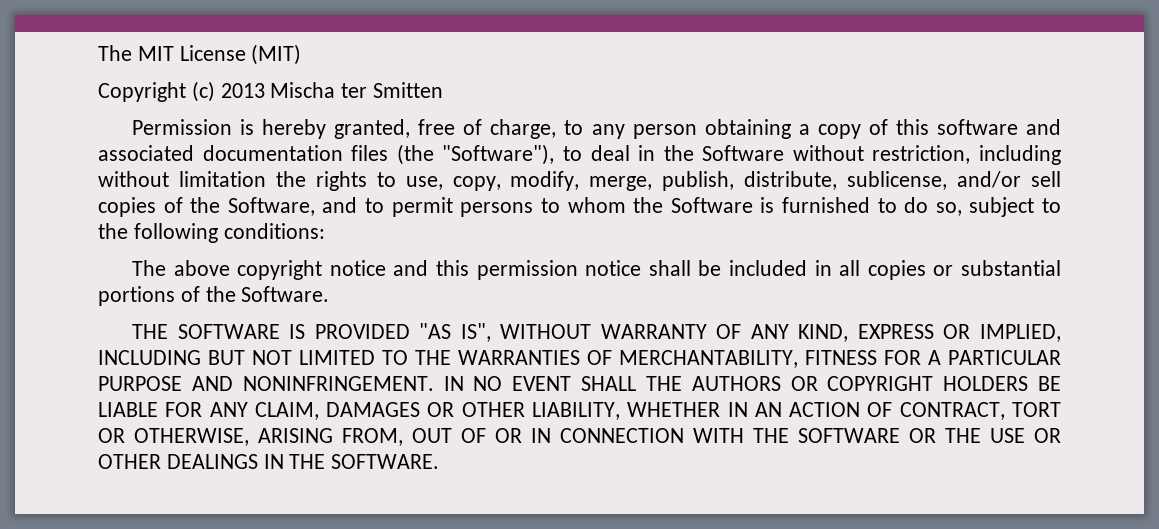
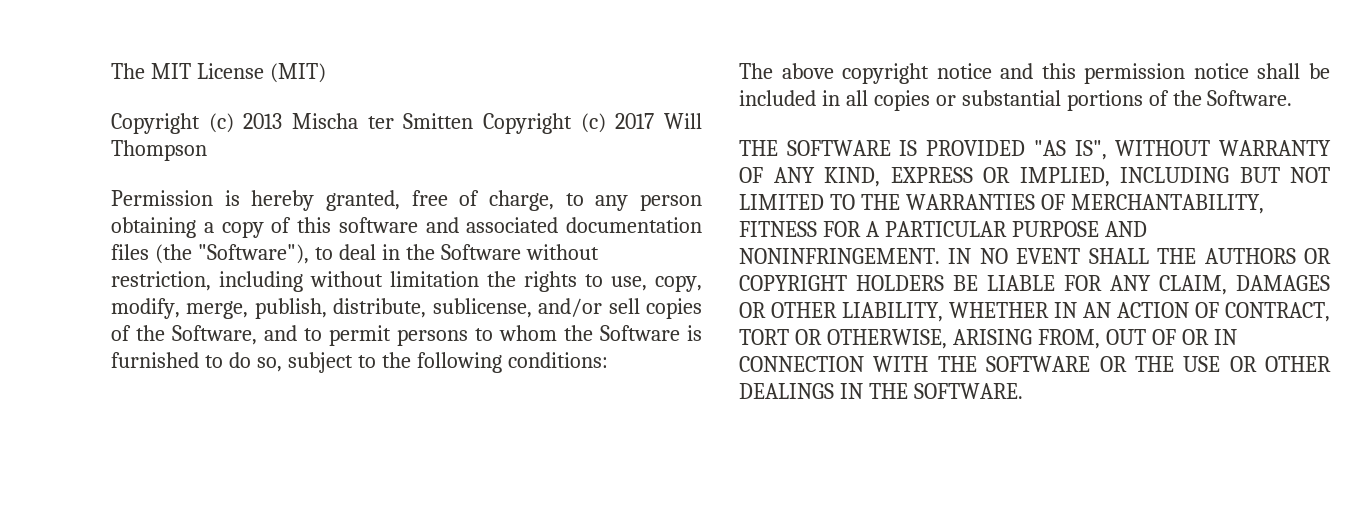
- Copyright (c) 2013 Mischa ter Smitten
+ Copyright (c) 2013 Mischa ter Smitten Copyright (c) 2017 Will Thompson

